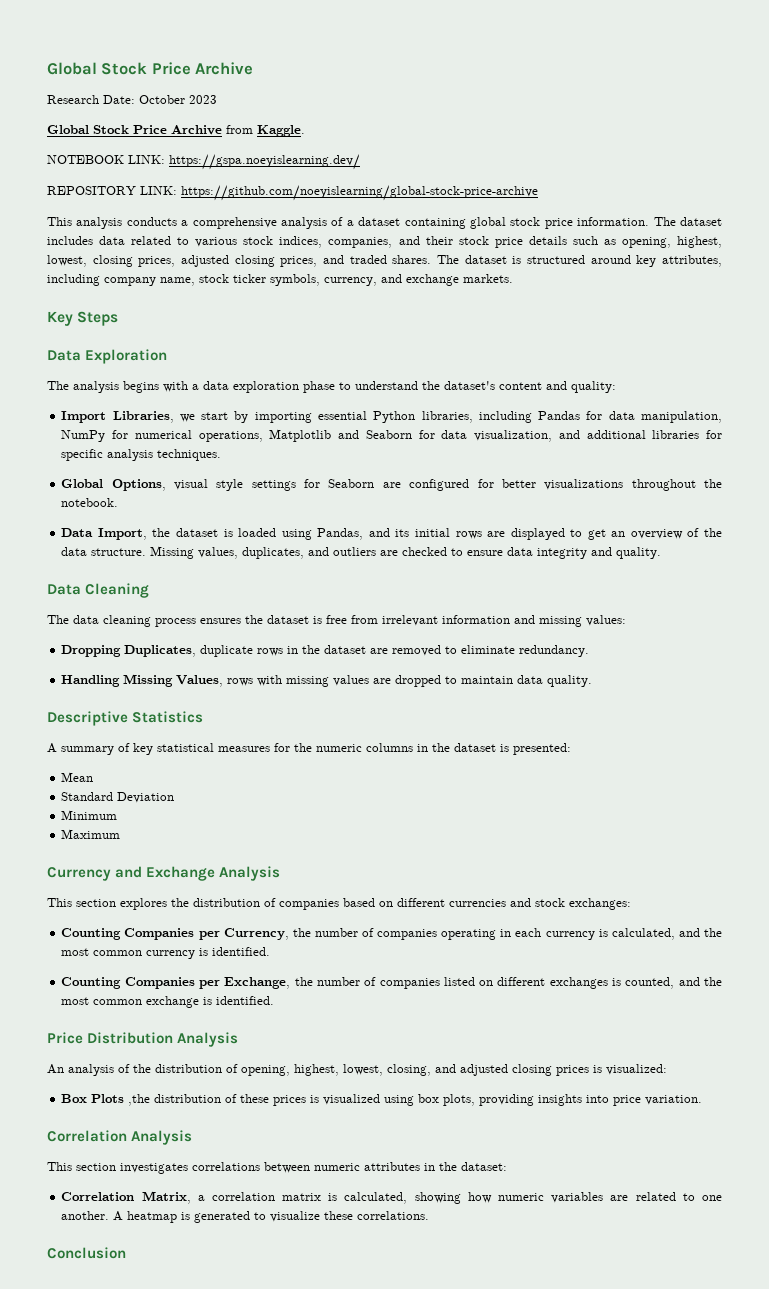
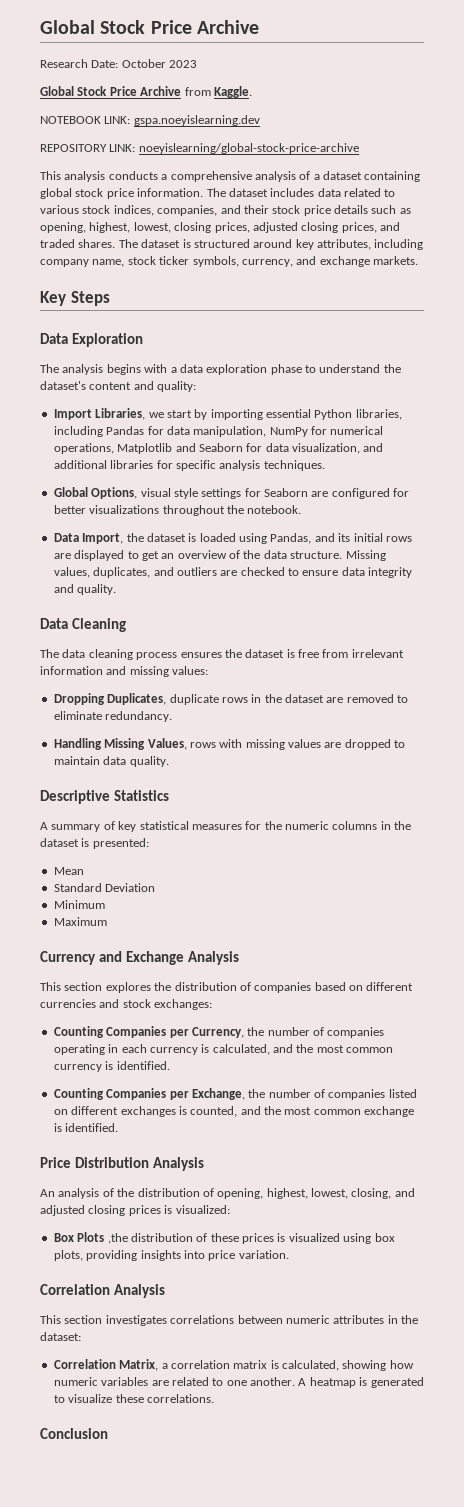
- NOTEBOOK LINK: https://gspa.noeyislearning.dev/
+ NOTEBOOK LINK: gspa.noeyislearning.dev
- REPOSITORY LINK: https://github.com/noeyislearning/global-stock-price-archive
+ REPOSITORY LINK: noeyislearning/global-stock-price-archive

